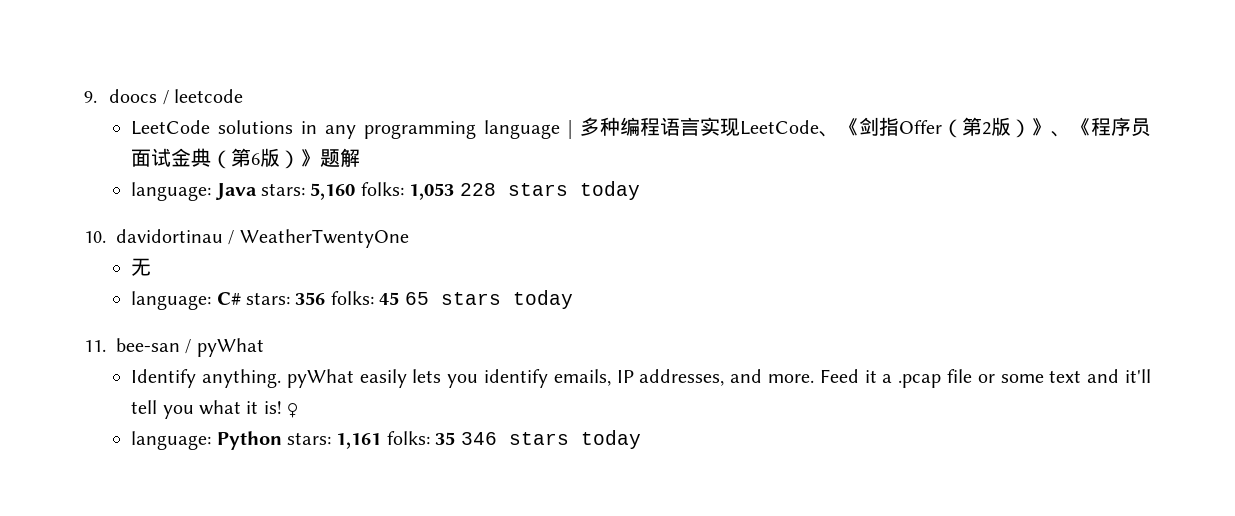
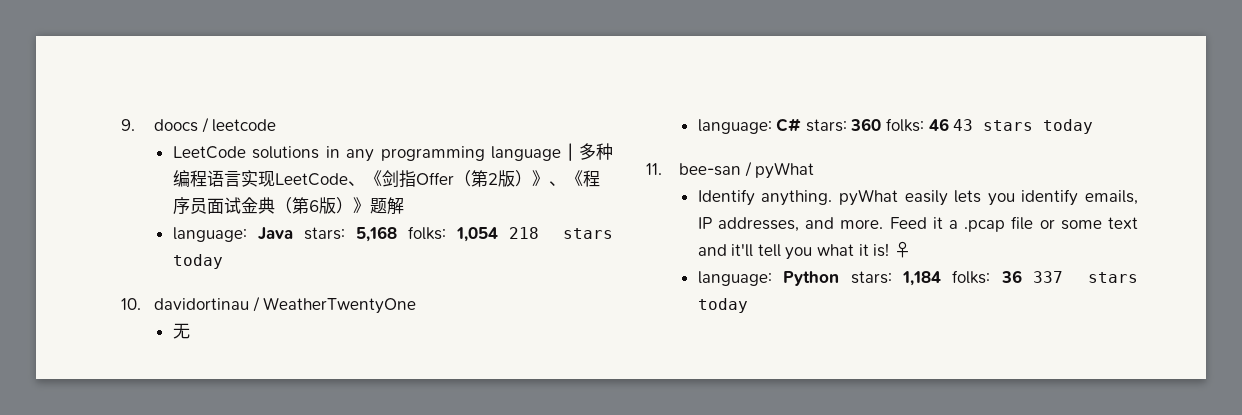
- language: Java stars: 5,160 folks: 1,053 228 stars today
+ language: Java stars: 5,168 folks: 1,054 218 stars today
- language: C# stars: 356 folks: 45 65 stars today
+ language: C# stars: 360 folks: 46 43 stars today
- language: Python stars: 1,161 folks: 35 346 stars today
+ language: Python stars: 1,184 folks: 36 337 stars today

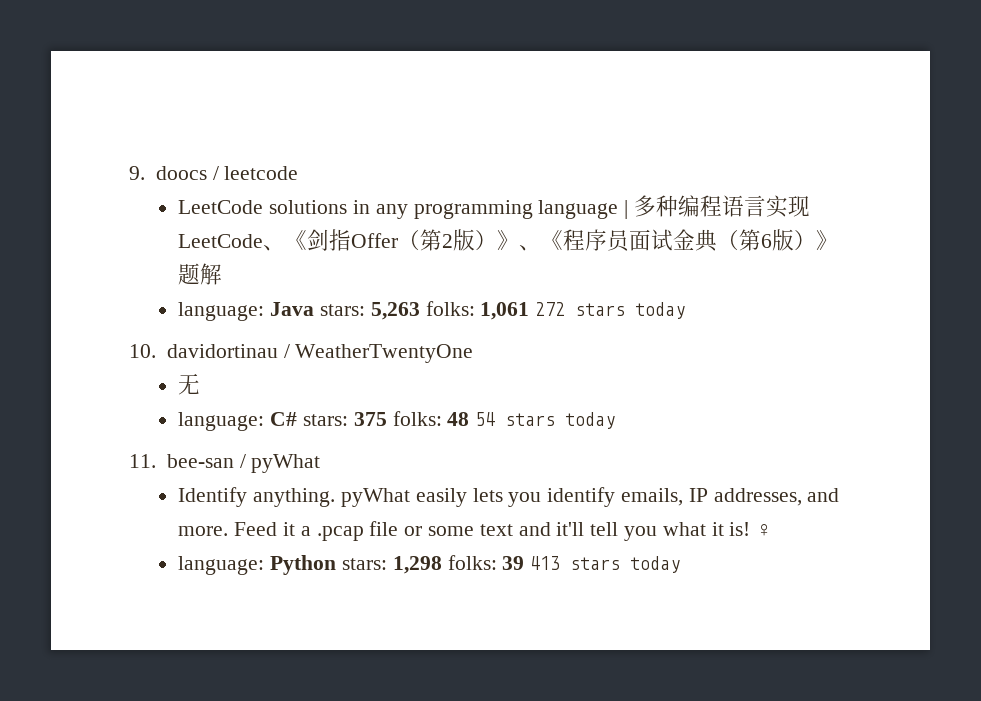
- language: Java stars: 5,168 folks: 1,054 218 stars today
+ language: Java stars: 5,263 folks: 1,061 272 stars today
- language: C# stars: 360 folks: 46 43 stars today
+ language: C# stars: 375 folks: 48 54 stars today
- language: Python stars: 1,184 folks: 36 337 stars today
+ language: Python stars: 1,298 folks: 39 413 stars today

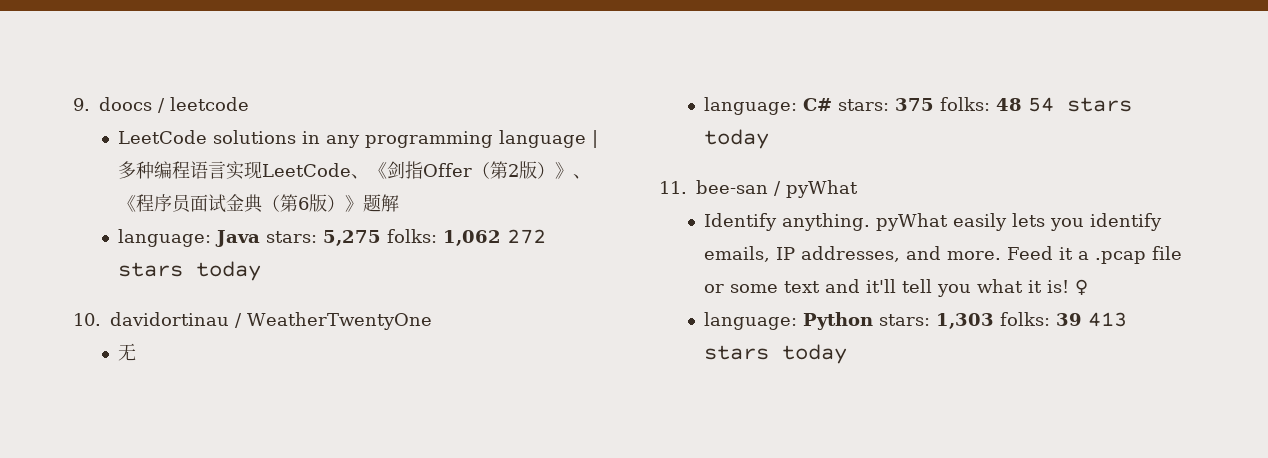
- language: Java stars: 5,263 folks: 1,061 272 stars today
+ language: Java stars: 5,275 folks: 1,062 272 stars today
- language: Python stars: 1,298 folks: 39 413 stars today
+ language: Python stars: 1,303 folks: 39 413 stars today

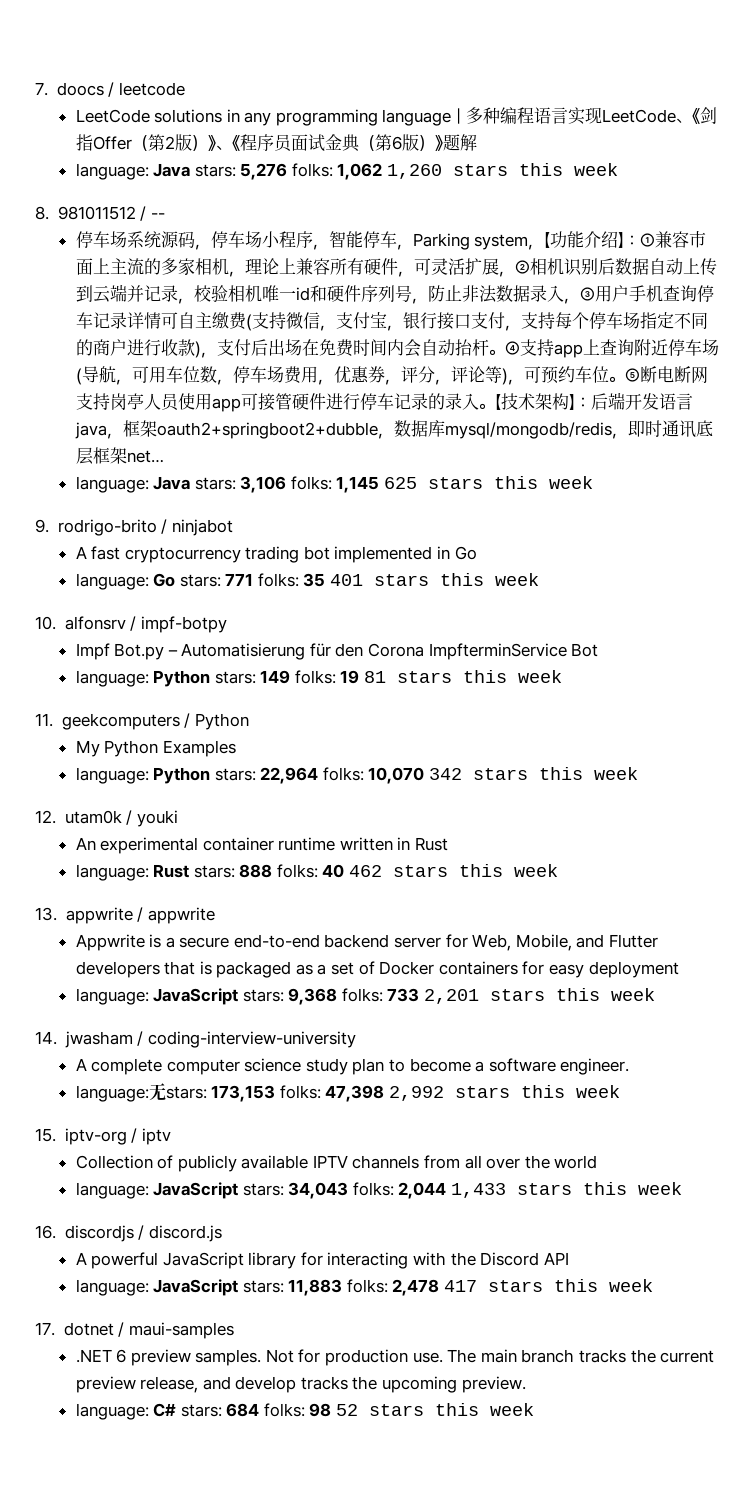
- 9. doocs / leetcode
+ 7. doocs / leetcode
- language: Java stars: 5,275 folks: 1,062 272 stars today
- 10. davidortinau / WeatherTwentyOne
- 无
- language: C# stars: 375 folks: 48 54 stars today
- 11. bee-san / pyWhat
- Identify anything. pyWhat easily lets you identify emails, IP addresses, and more. Feed it a .pcap file or some text and it'll tell you what it is! ♀
- language: Python stars: 1,303 folks: 39 413 stars today
+ language: Java stars: 5,276 folks: 1,062 1,260 stars this week
+ 8. 981011512 / --
+ 停车场系统源码，停车场小程序，智能停车，Parking system，【功能介绍】：①兼容市面上主流的多家相机，理论上兼容所有硬件，可灵活扩展，②相机识别后数据自动上传到云端并记录，校验相机唯一id和硬件序列号，防止非法数据录入，③用户手机查询停车记录详情可自主缴费(支持微信，支付宝，银行接口支付，支持每个停车场指定不同的商户进行收款)，支付后出场在免费时间内会自动抬杆。④支持app上查询附近停车场(导航，可用车位数，停车场费用，优惠券，评分，评论等)，可预约车位。⑤断电断网支持岗亭人员使用app可接管硬件进行停车记录的录入。【技术架构】：后端开发语言java，框架oauth2+springboot2+dubble，数据库mysql/mongodb/redis，即时通讯底层框架net…
+ language: Java stars: 3,106 folks: 1,145 625 stars this week
+ 9. rodrigo-brito / ninjabot
+ A fast cryptocurrency trading bot implemented in Go
+ language: Go stars: 771 folks: 35 401 stars this week
+ 10. alfonsrv / impf-botpy
+ Impf Bot.py – Automatisierung für den Corona ImpfterminService Bot
+ language: Python stars: 149 folks: 19 81 stars this week
+ 11. geekcomputers / Python
+ My Python Examples
+ language: Python stars: 22,964 folks: 10,070 342 stars this week
+ 12. utam0k / youki
+ An experimental container runtime written in Rust
+ language: Rust stars: 888 folks: 40 462 stars this week
+ 13. appwrite / appwrite
+ Appwrite is a secure end-to-end backend server for Web, Mobile, and Flutter developers that is packaged as a set of Docker containers for easy deployment
+ language: JavaScript stars: 9,368 folks: 733 2,201 stars this week
+ 14. jwasham / coding-interview-university
+ A complete computer science study plan to become a software engineer.
+ language:无stars: 173,153 folks: 47,398 2,992 stars this week
+ 15. iptv-org / iptv
+ Collection of publicly available IPTV channels from all over the world
+ language: JavaScript stars: 34,043 folks: 2,044 1,433 stars this week
+ 16. discordjs / discord.js
+ A powerful JavaScript library for interacting with the Discord API
+ language: JavaScript stars: 11,883 folks: 2,478 417 stars this week
+ 17. dotnet / maui-samples
+ .NET 6 preview samples. Not for production use. The main branch tracks the current preview release, and develop tracks the upcoming preview.
+ language: C# stars: 684 folks: 98 52 stars this week

